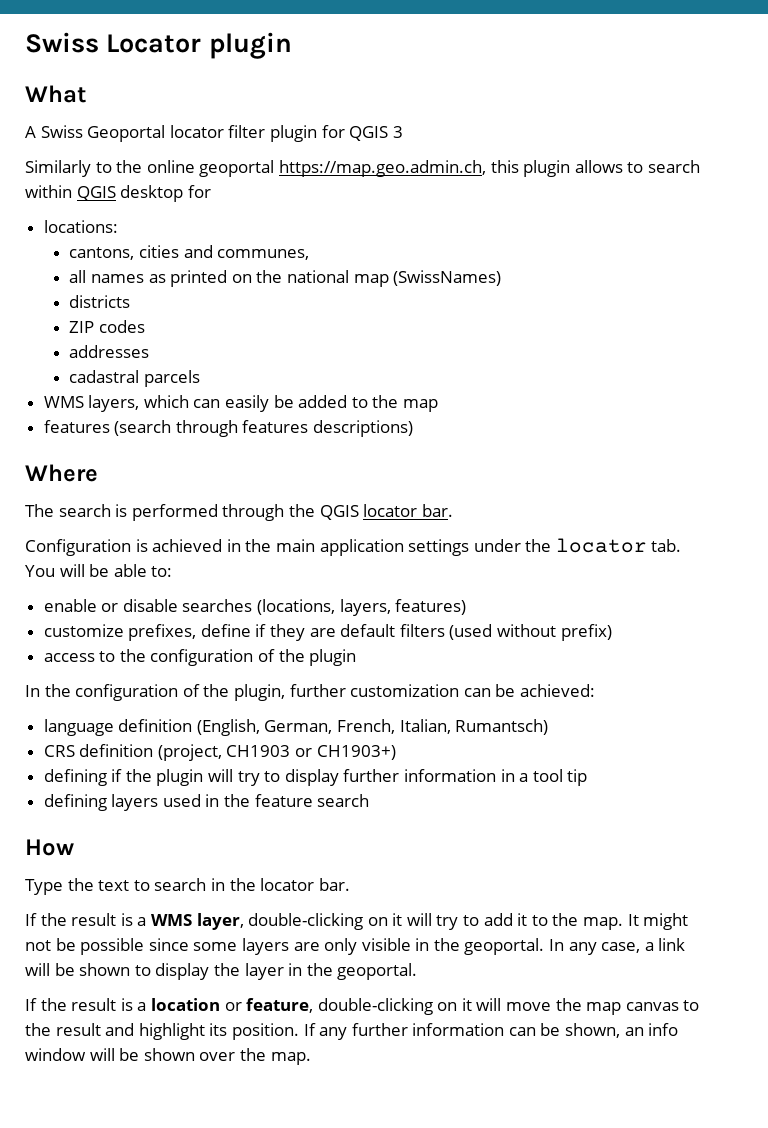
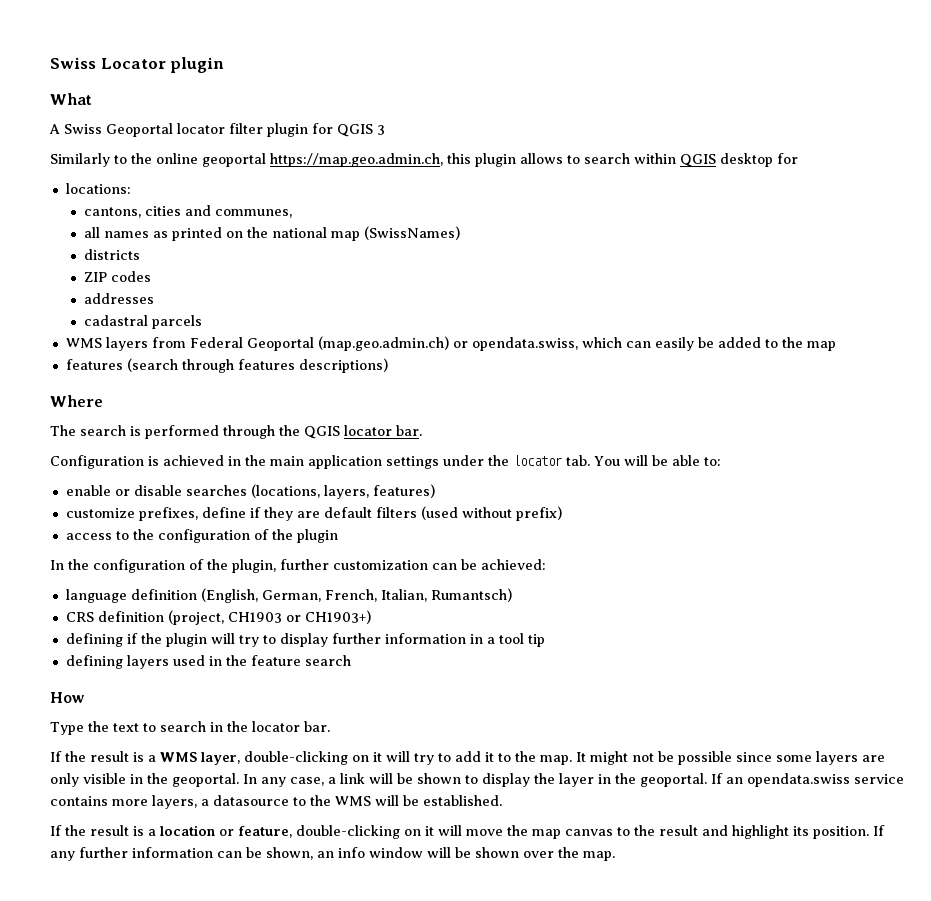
- WMS layers, which can easily be added to the map
+ WMS layers from Federal Geoportal (map.geo.admin.ch) or opendata.swiss, which can easily be added to the map
+ If an opendata.swiss service contains more layers, a datasource to the WMS will be established.

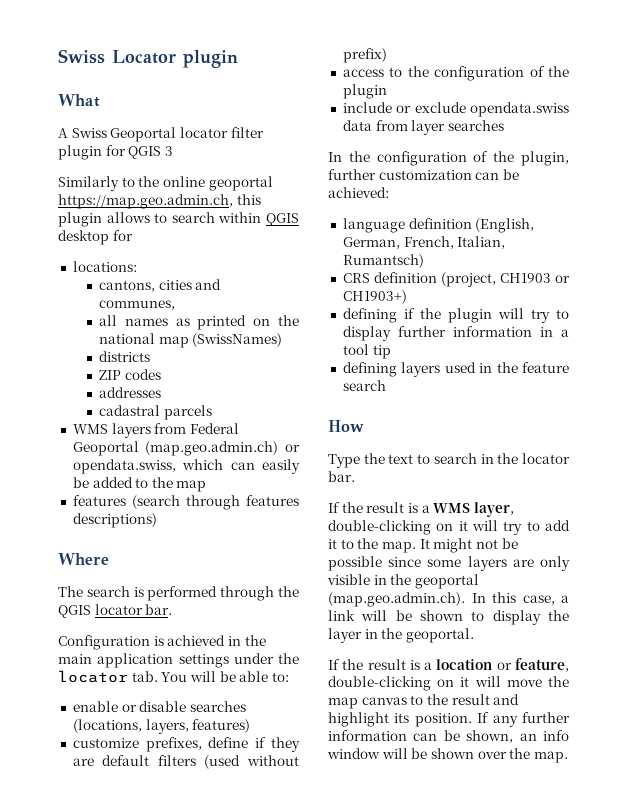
+ include or exclude opendata.swiss data from layer searches
- It might not be possible since some layers are only visible in the geoportal. In any case, a link will be shown to display the layer in the geoportal. If an opendata.swiss service contains more layers, a datasource to the WMS will be established.
+ It might not be possible since some layers are only visible in the geoportal (map.geo.admin.ch). In this case, a link will be shown to display the layer in the geoportal.

